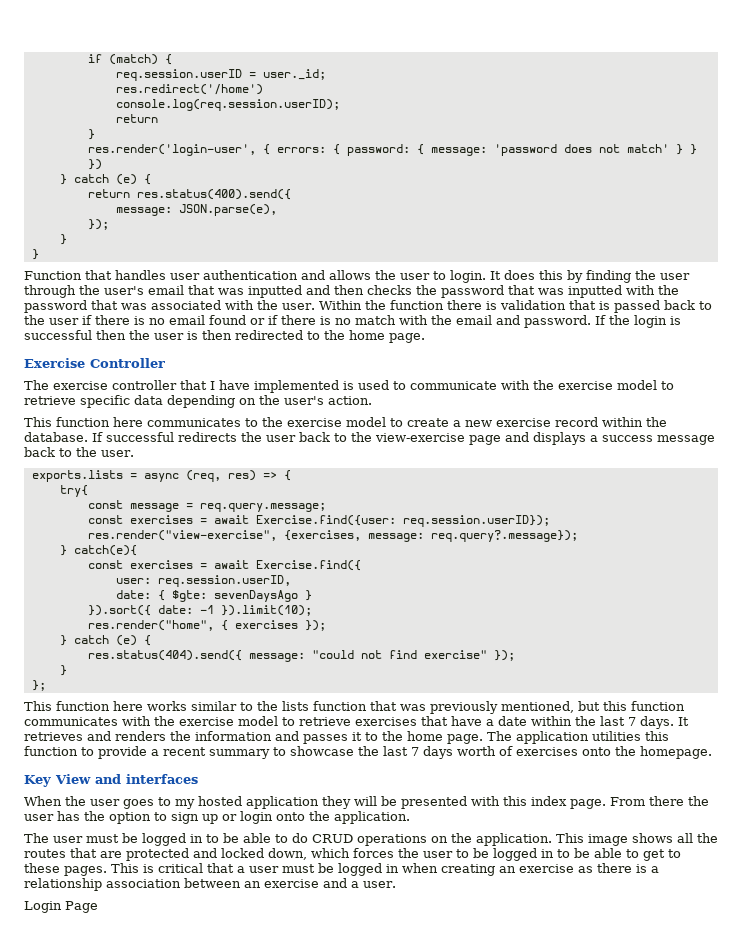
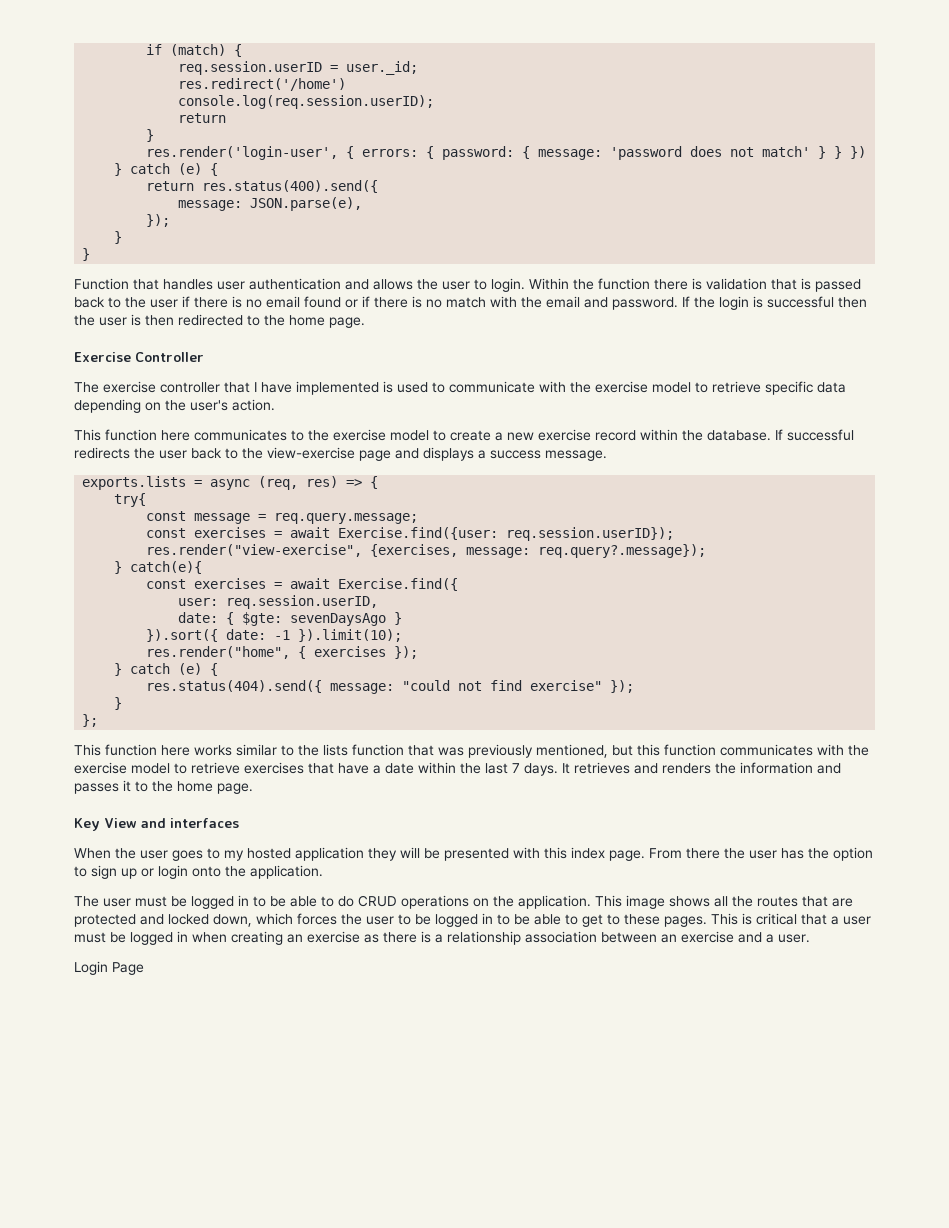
- It does this by finding the user through the user's email that was inputted and then checks the password that was inputted with the password that was associated with the user.
- If successful redirects the user back to the view-exercise page and displays a success message back to the user.
+ If successful redirects the user back to the view-exercise page and displays a success message.
- The application utilities this function to provide a recent summary to showcase the last 7 days worth of exercises onto the homepage.

